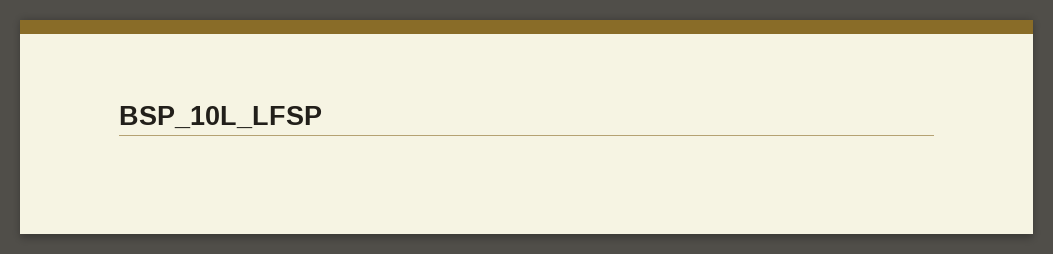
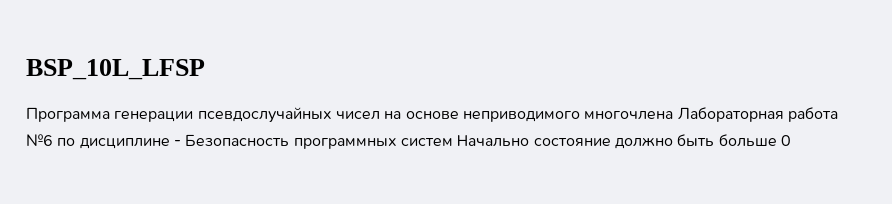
+ Программа генерации псевдослучайных чисел на основе неприводимого многочлена Лабораторная работа №6 по дисциплине - Безопасность программных систем Начально состояние должно быть больше 0

